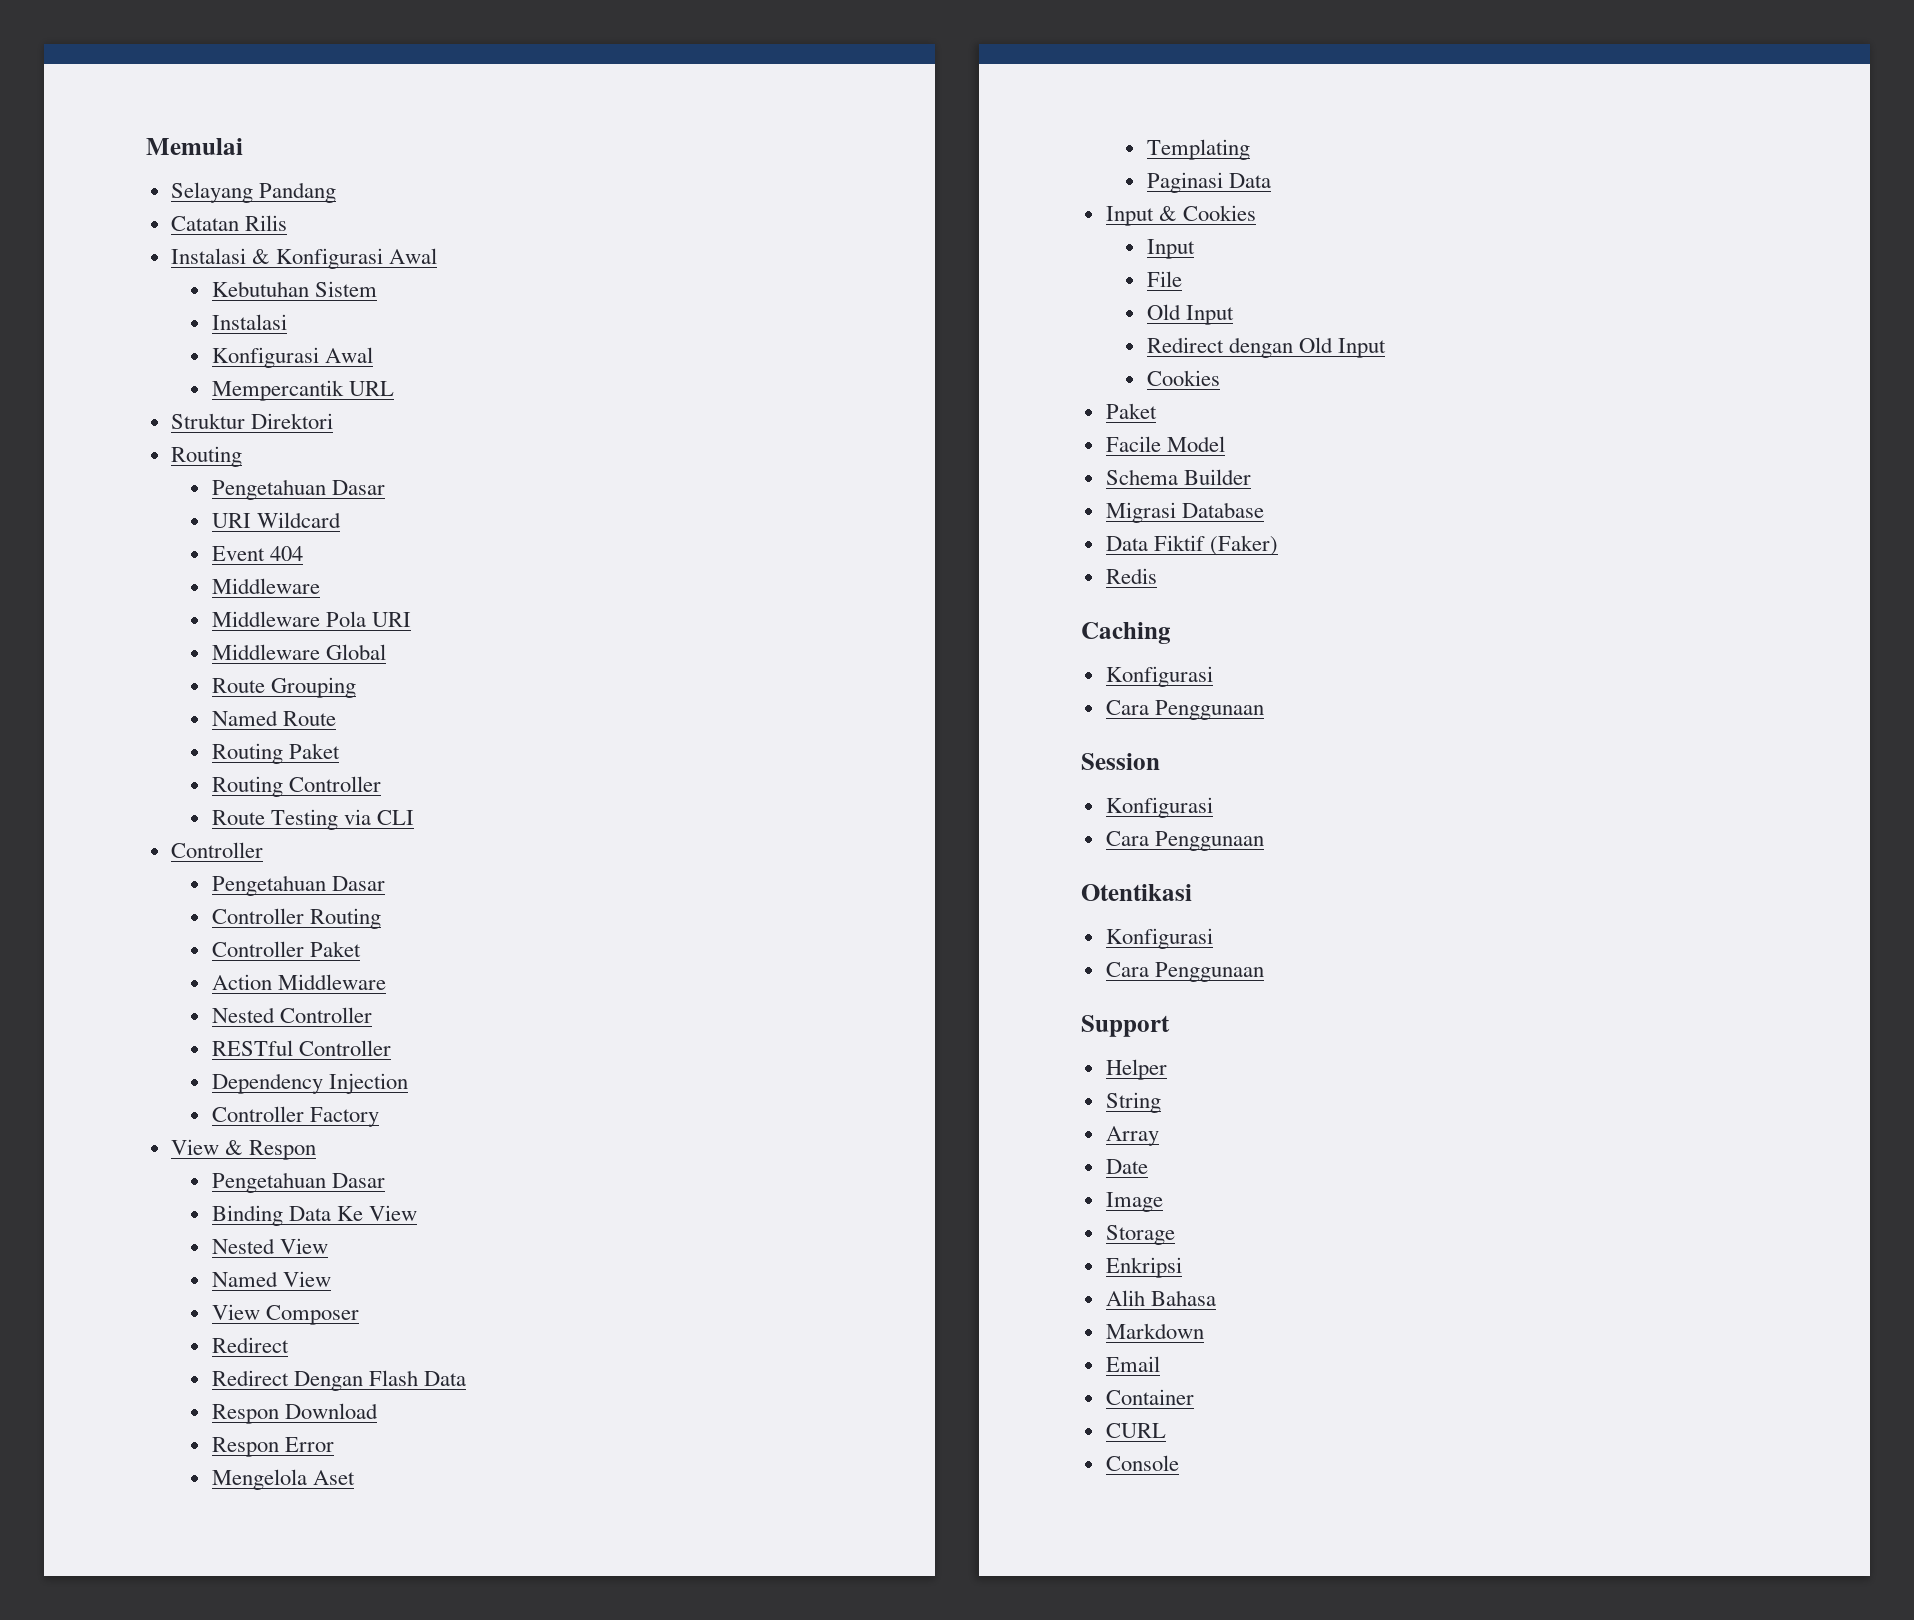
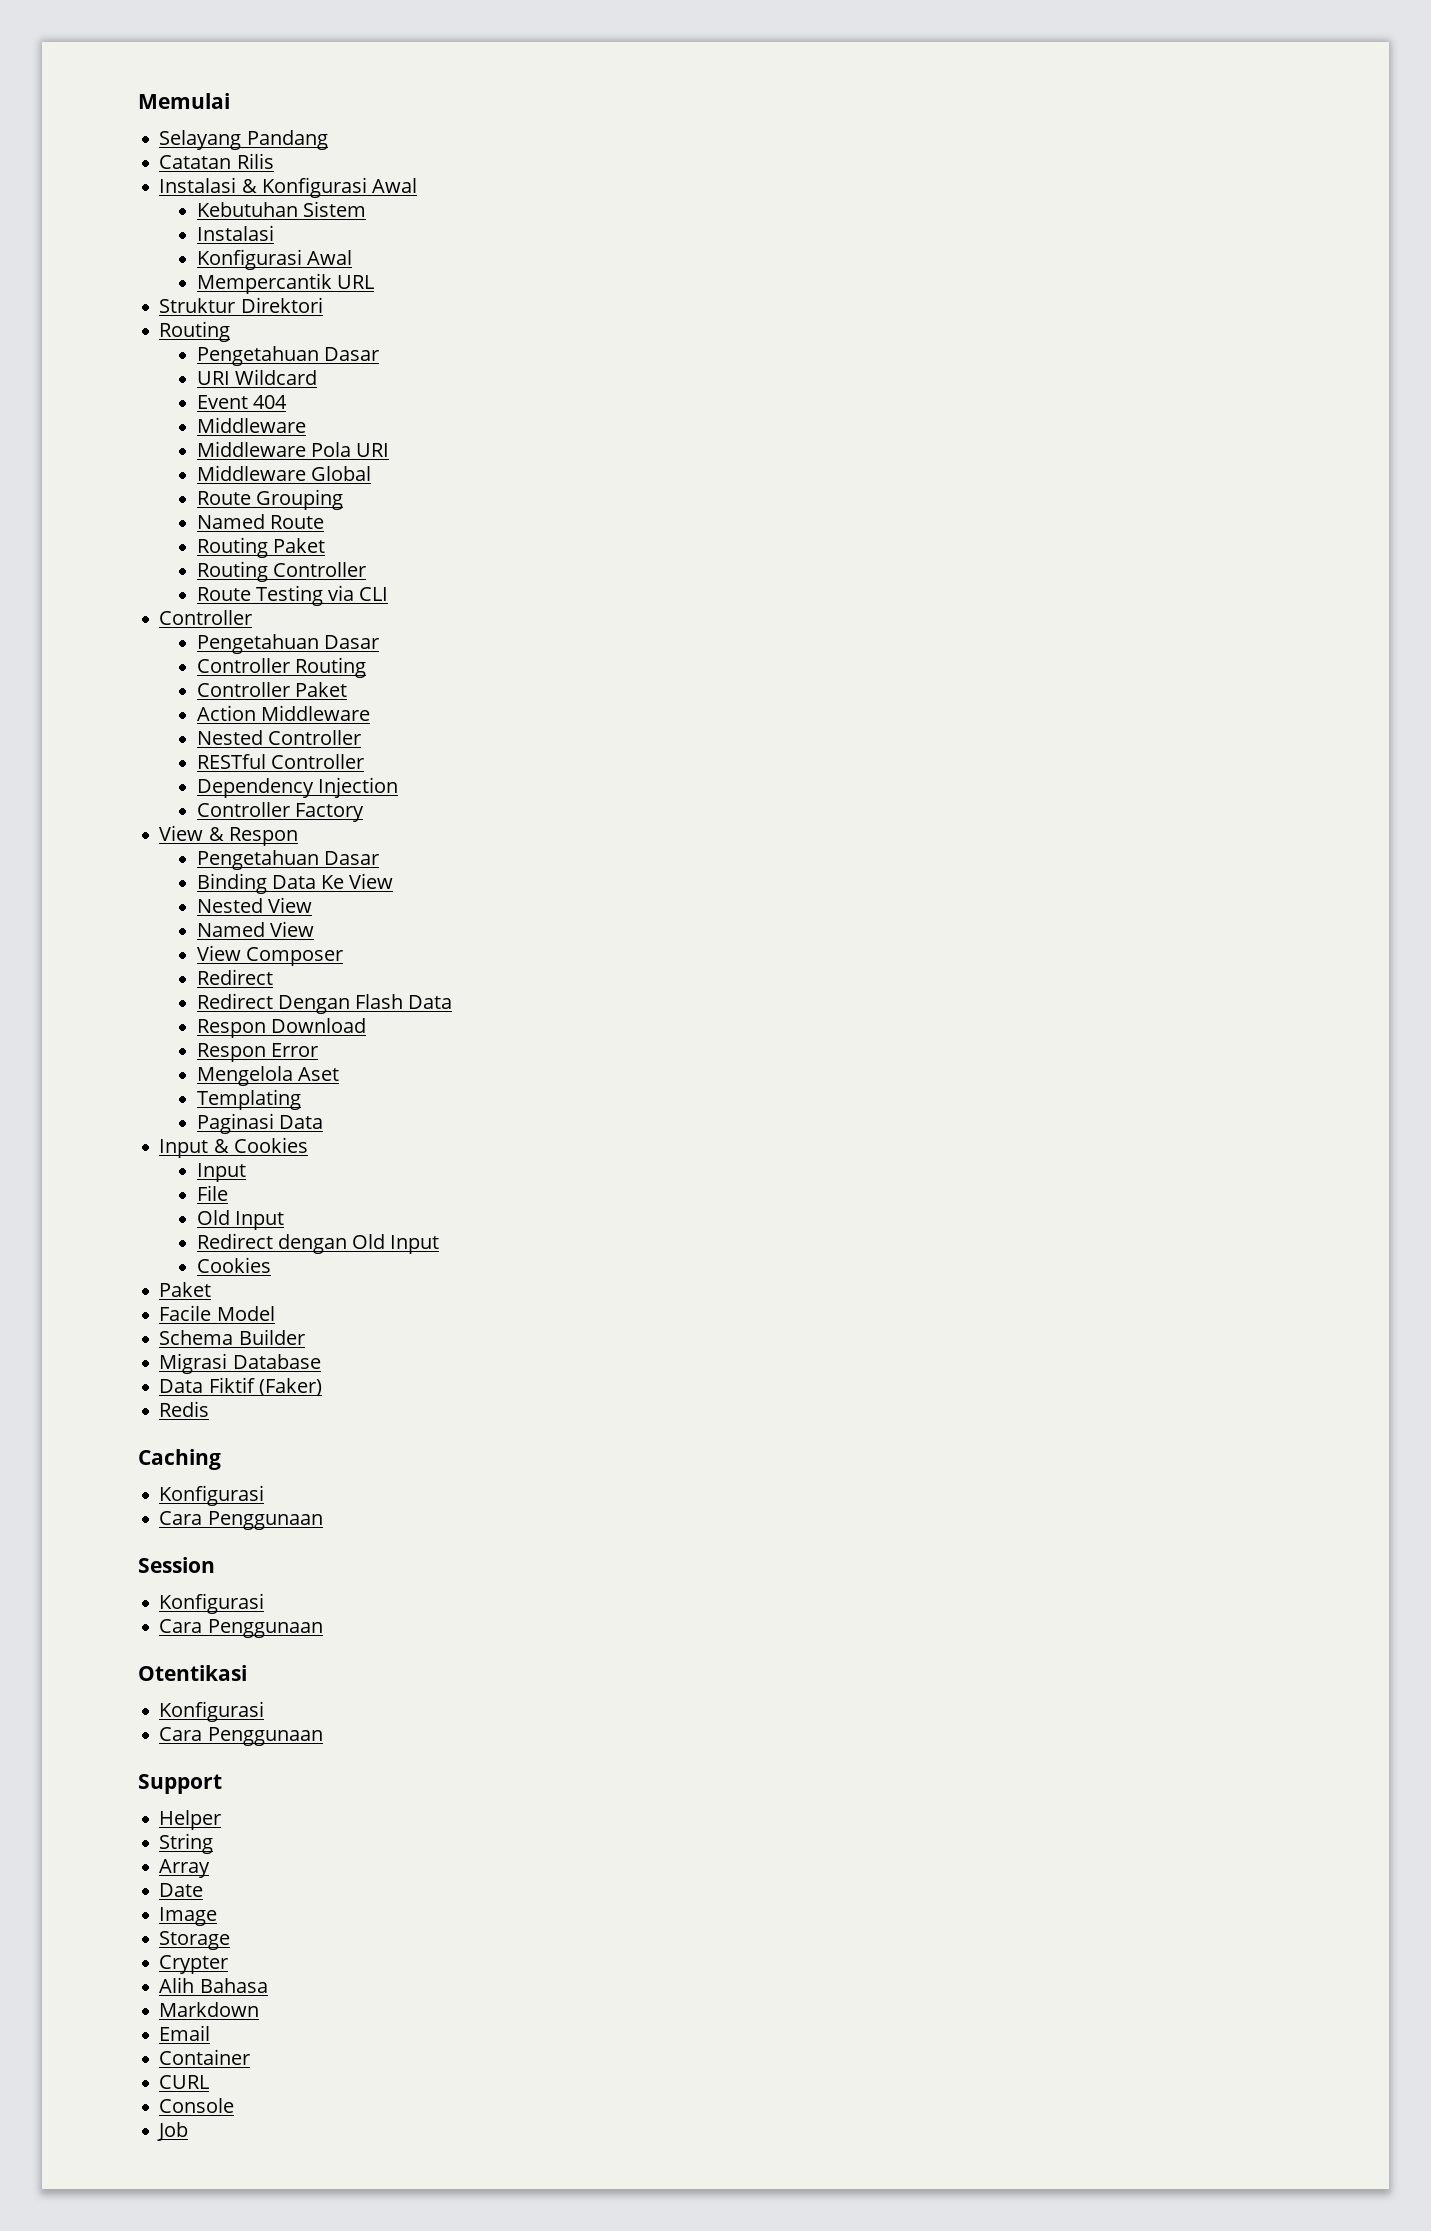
- Enkripsi
+ Crypter
+ Job

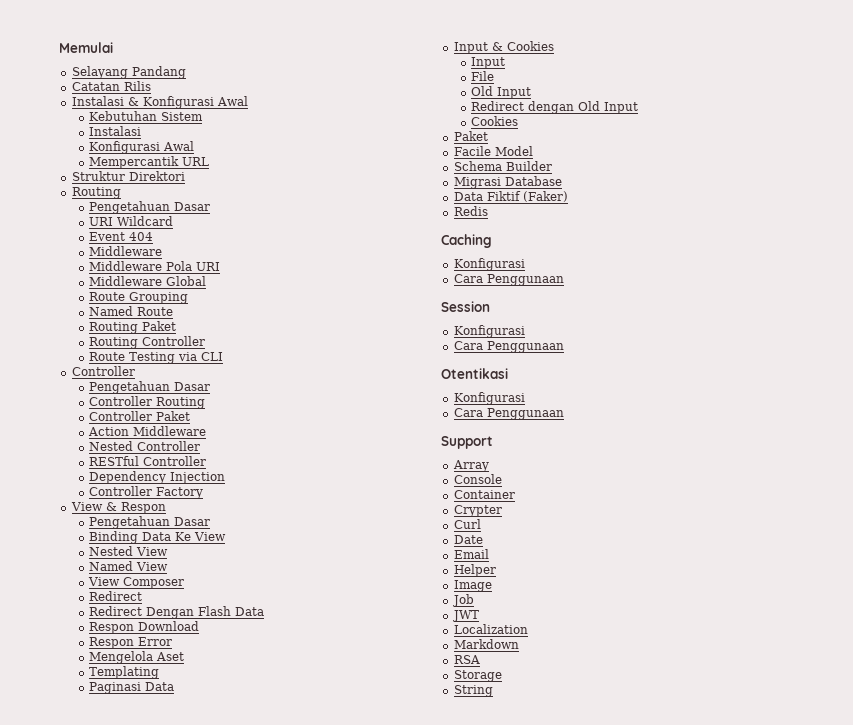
- Helper
- String
  Array
+ Console
+ Container
+ Crypter
+ Curl
+ Email
+ Helper
+ Job
+ JWT
+ Localization
+ Markdown
+ RSA
  Storage
- Crypter
- Alih Bahasa
- Markdown
- Email
- Container
- CURL
- Console
- Job
+ String

